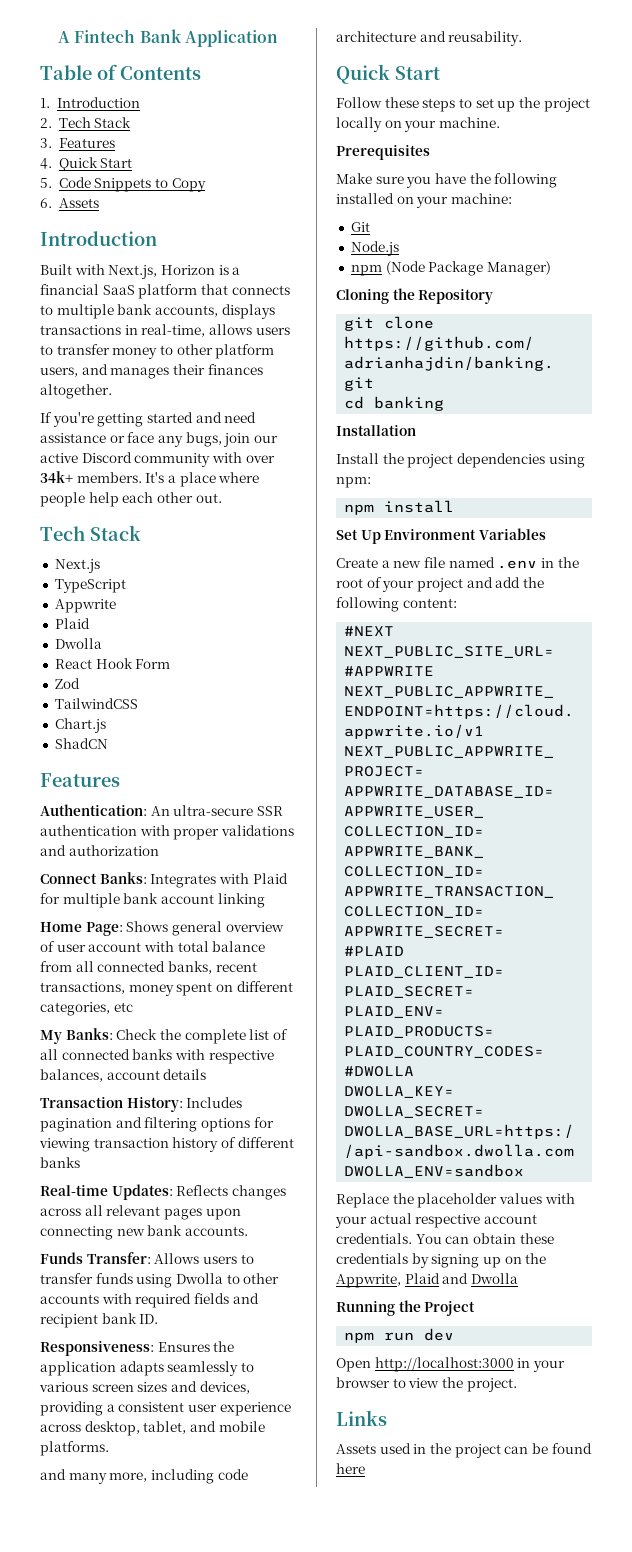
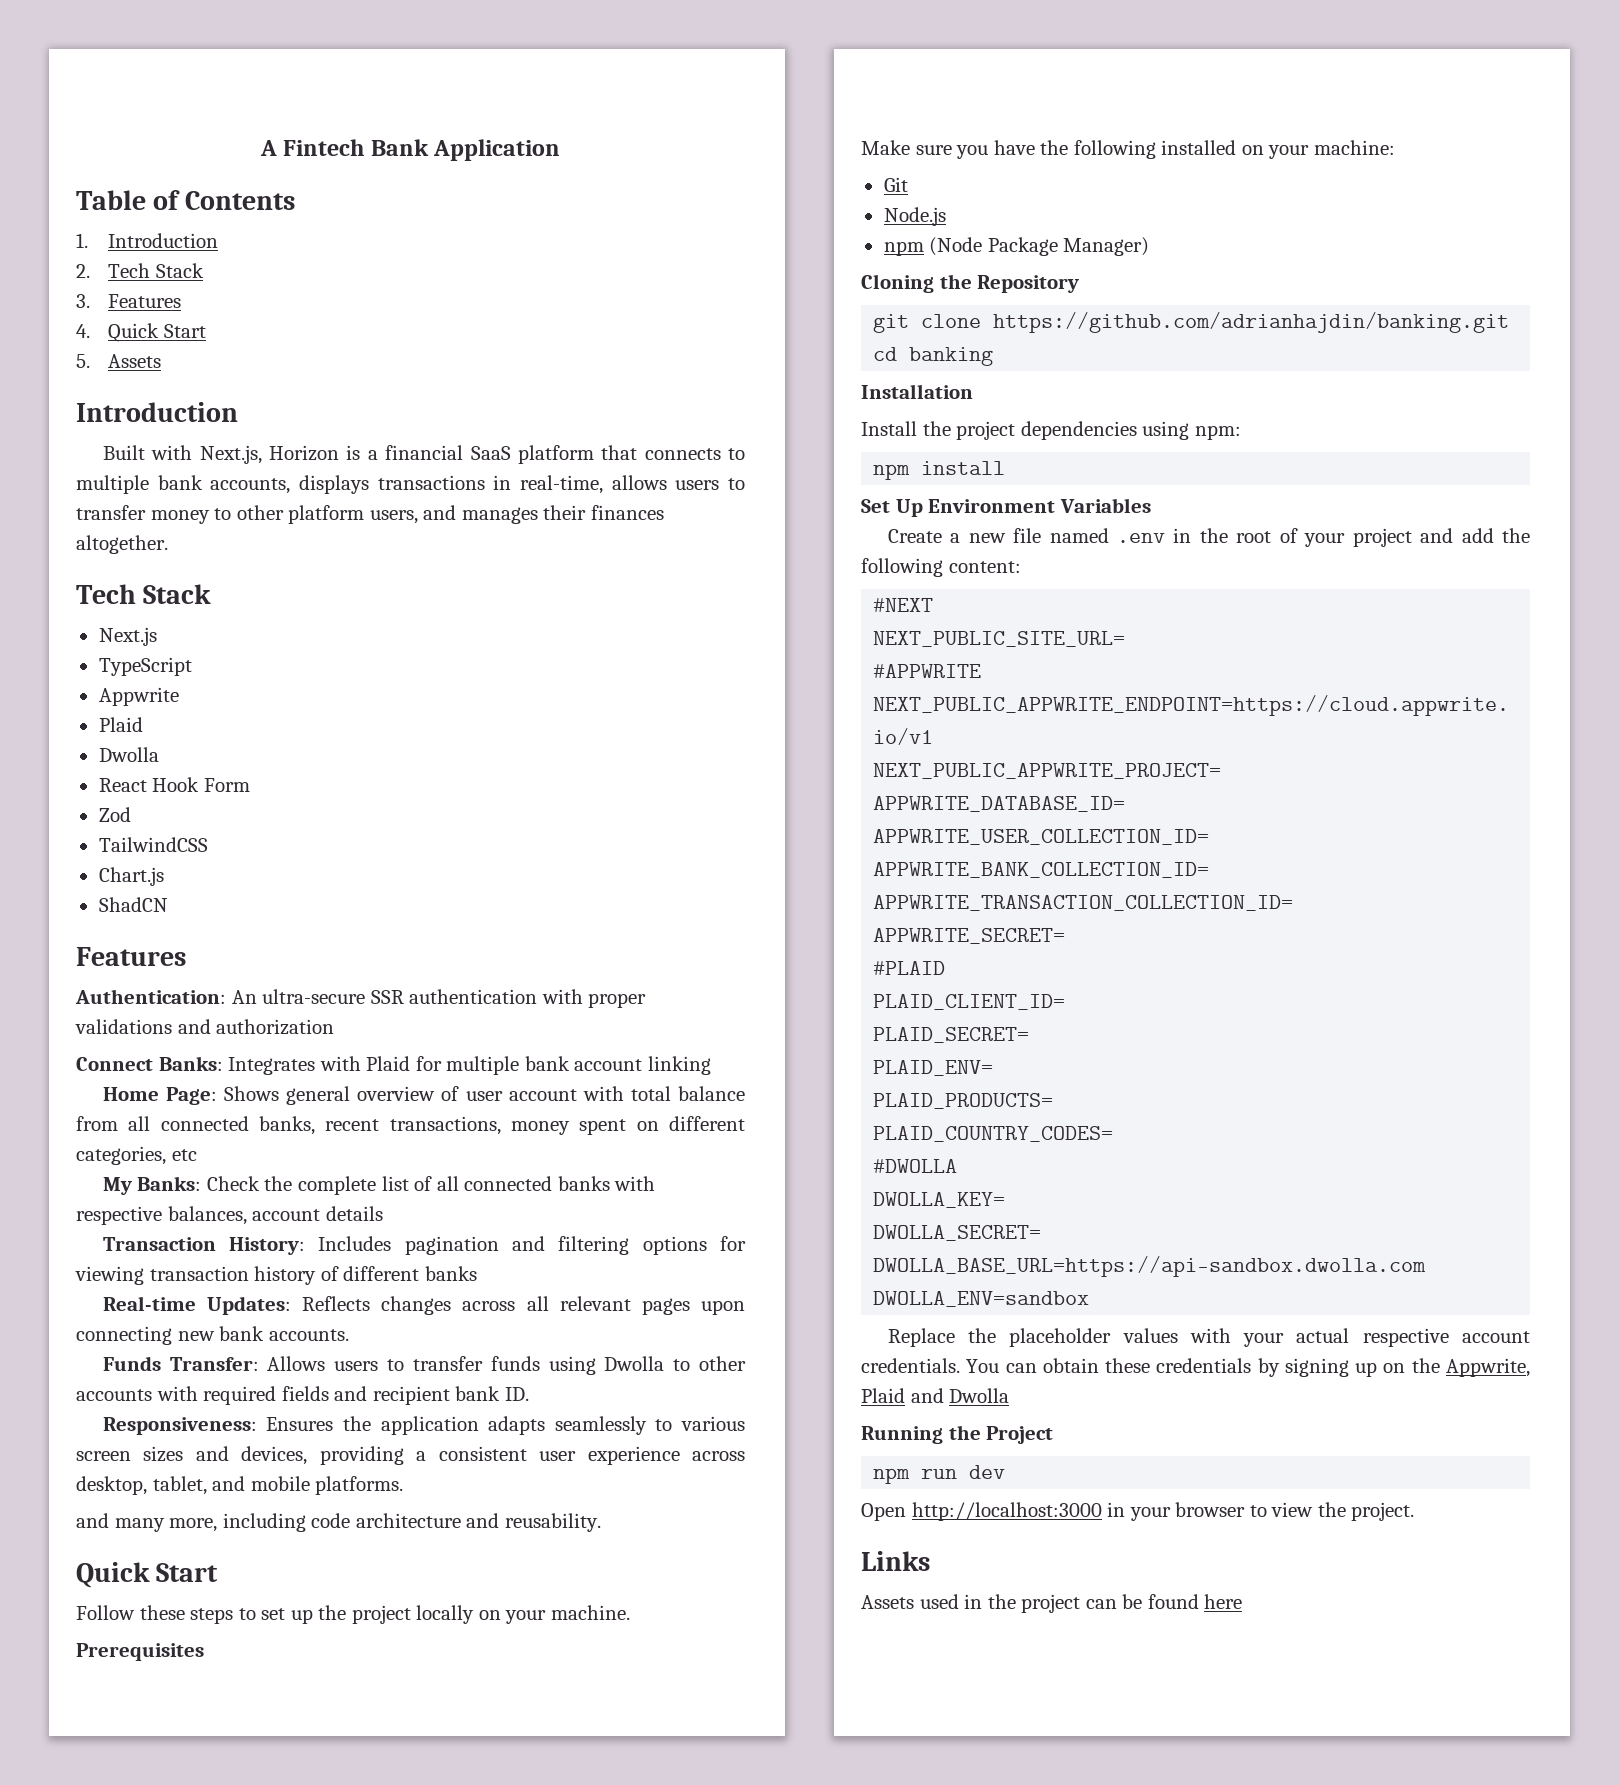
- 5. Code Snippets to Copy
- 6. Assets
+ 5. Assets
- If you're getting started and need assistance or face any bugs, join our active Discord community with over 34k+ members. It's a place where people help each other out.

